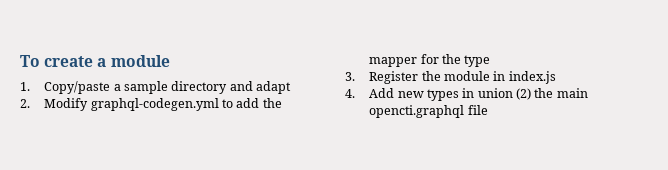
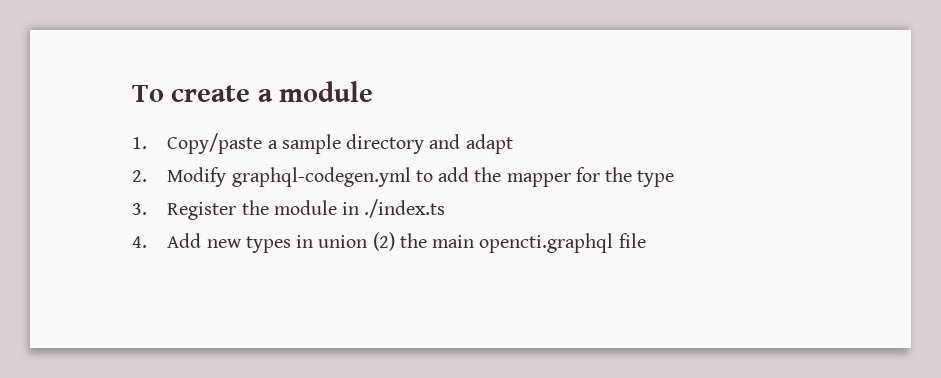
- 3. Register the module in index.js
+ 3. Register the module in ./index.ts

